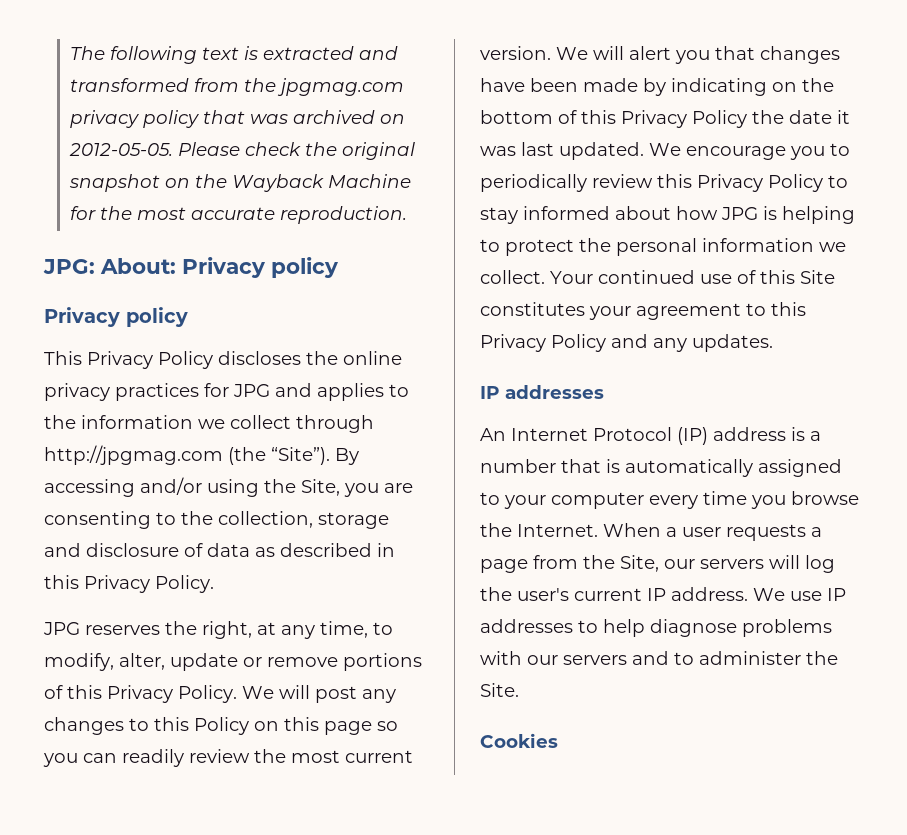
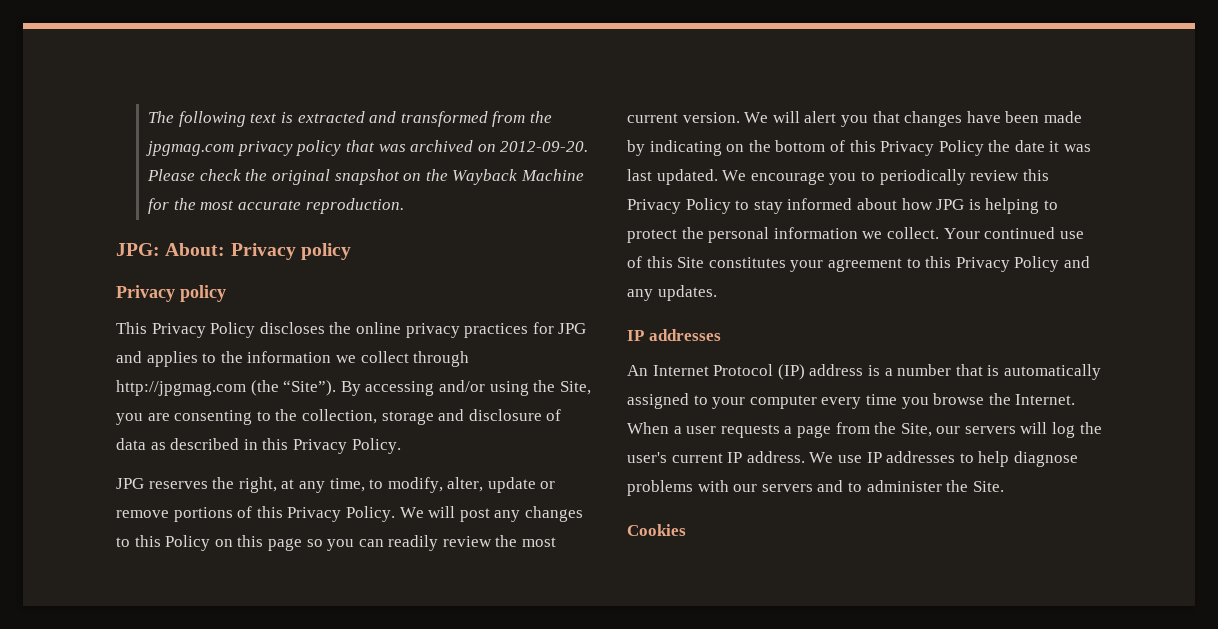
- The following text is extracted and transformed from the jpgmag.com privacy policy that was archived on 2012-05-05.
+ The following text is extracted and transformed from the jpgmag.com privacy policy that was archived on 2012-09-20.

